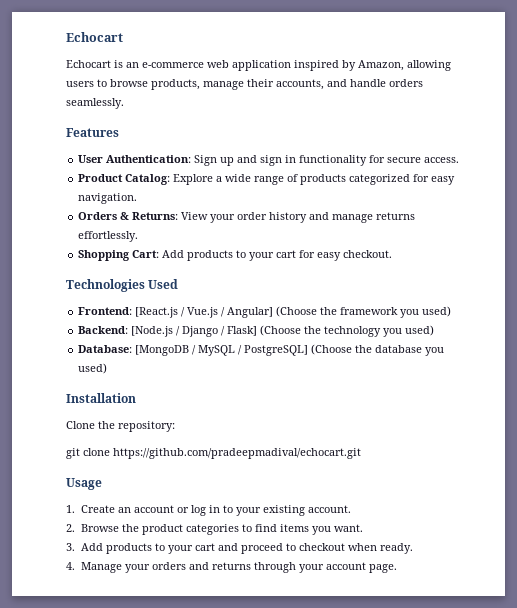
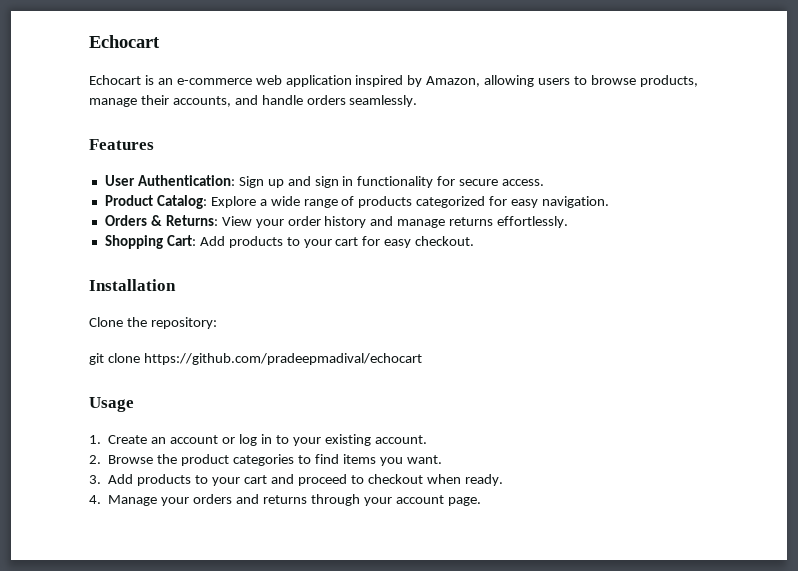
- Technologies Used
- Frontend: [React.js / Vue.js / Angular] (Choose the framework you used)
- Backend: [Node.js / Django / Flask] (Choose the technology you used)
- Database: [MongoDB / MySQL / PostgreSQL] (Choose the database you used)
- git clone https://github.com/pradeepmadival/echocart.git
+ git clone https://github.com/pradeepmadival/echocart

